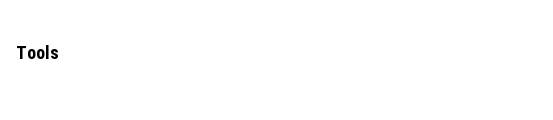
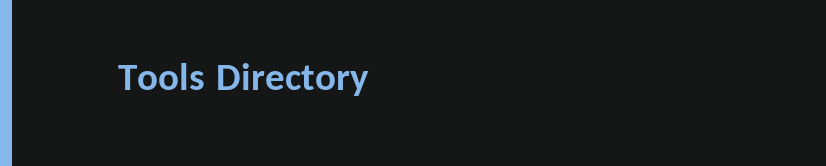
- Tools
+ Tools Directory

